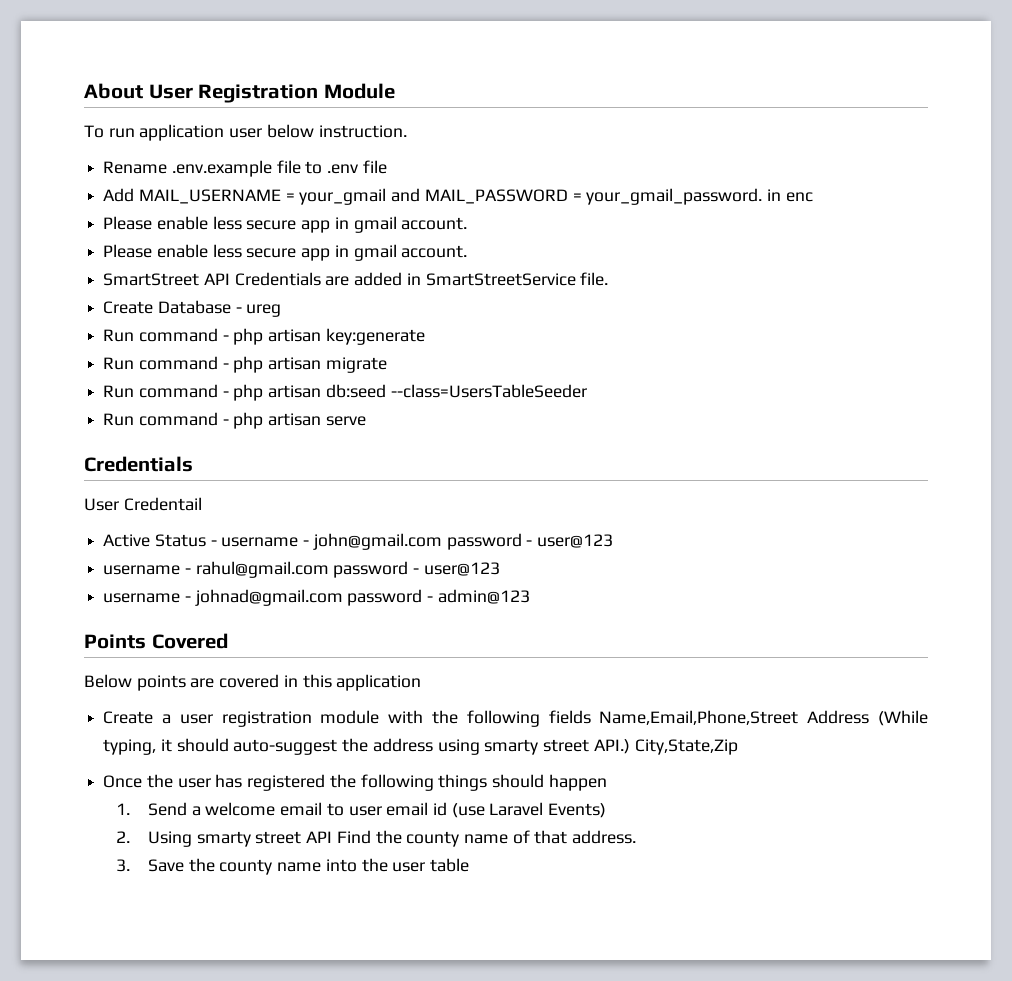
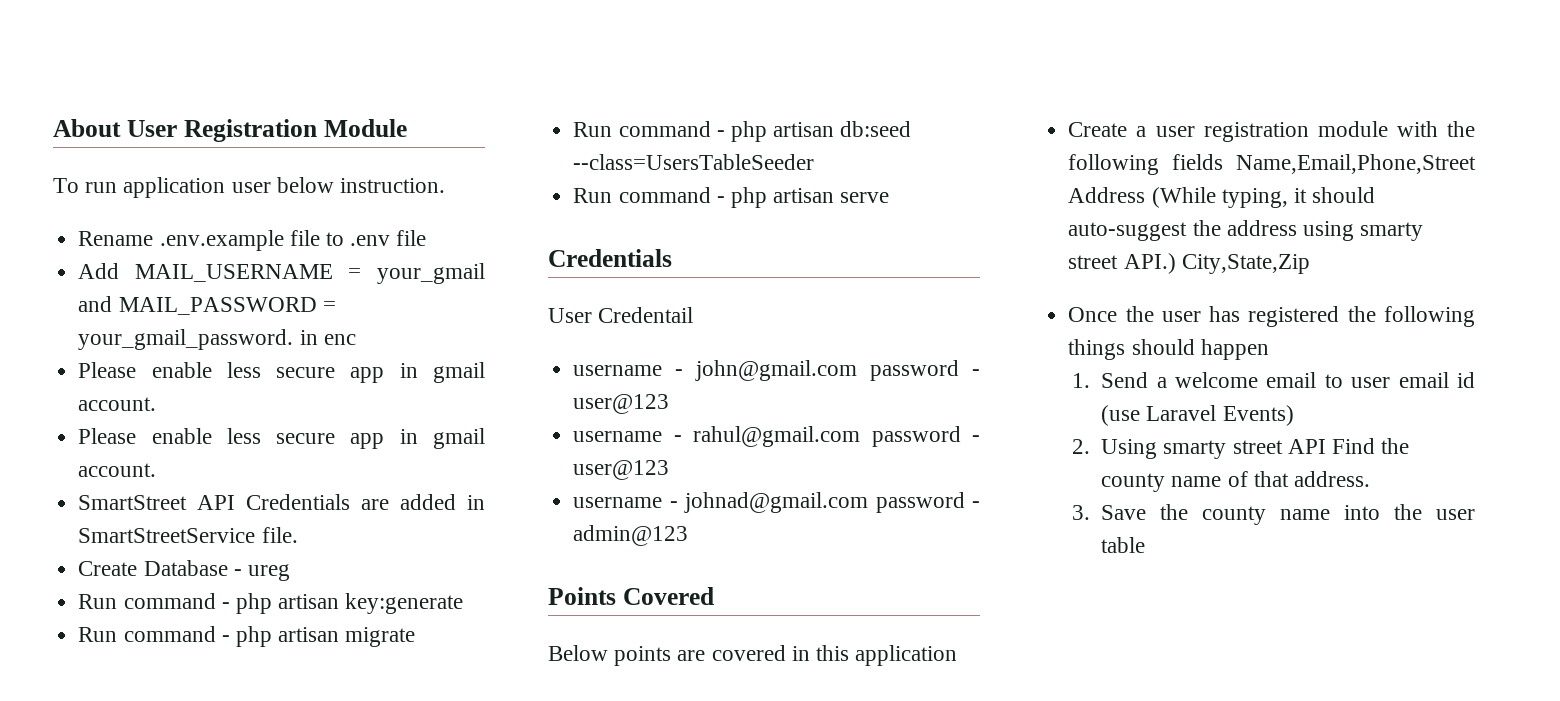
- Active Status - username - john@gmail.com password - user@123
+ username - john@gmail.com password - user@123

